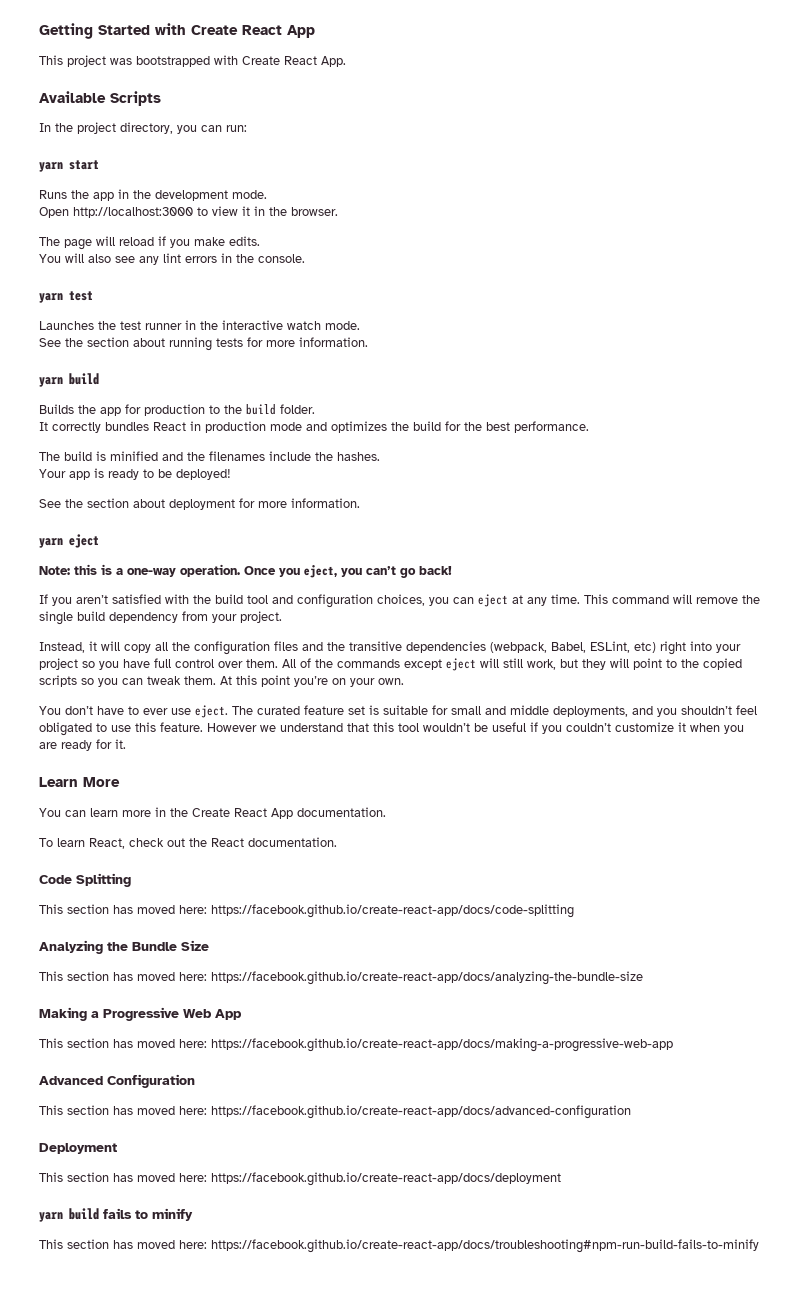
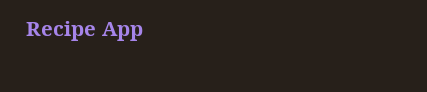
- Getting Started with Create React App
- This project was bootstrapped with Create React App.
- Available Scripts
- In the project directory, you can run:
- yarn start
- Runs the app in the development mode.
- Open http://localhost:3000 to view it in the browser.
- The page will reload if you make edits.
- You will also see any lint errors in the console.
- yarn test
- Launches the test runner in the interactive watch mode.
- See the section about running tests for more information.
- yarn build
- Builds the app for production to the build folder.
- It correctly bundles React in production mode and optimizes the build for the best performance.
- The build is minified and the filenames include the hashes.
- Your app is ready to be deployed!
- See the section about deployment for more information.
- yarn eject
- Note: this is a one-way operation. Once you eject, you can’t go back!
- If you aren’t satisfied with the build tool and configuration choices, you can eject at any time. This command will remove the single build dependency from your project.
- Instead, it will copy all the configuration files and the transitive dependencies (webpack, Babel, ESLint, etc) right into your project so you have full control over them. All of the commands except eject will still work, but they will point to the copied scripts so you can tweak them. At this point you’re on your own.
- You don’t have to ever use eject. The curated feature set is suitable for small and middle deployments, and you shouldn’t feel obligated to use this feature. However we understand that this tool wouldn’t be useful if you couldn’t customize it when you are ready for it.
- Learn More
- You can learn more in the Create React App documentation.
- To learn React, check out the React documentation.
- Code Splitting
- This section has moved here: https://facebook.github.io/create-react-app/docs/code-splitting
- Analyzing the Bundle Size
- This section has moved here: https://facebook.github.io/create-react-app/docs/analyzing-the-bundle-size
- Making a Progressive Web App
- This section has moved here: https://facebook.github.io/create-react-app/docs/making-a-progressive-web-app
- Advanced Configuration
- This section has moved here: https://facebook.github.io/create-react-app/docs/advanced-configuration
- Deployment
- This section has moved here: https://facebook.github.io/create-react-app/docs/deployment
- yarn build fails to minify
- This section has moved here: https://facebook.github.io/create-react-app/docs/troubleshooting#npm-run-build-fails-to-minify
+ Recipe App

